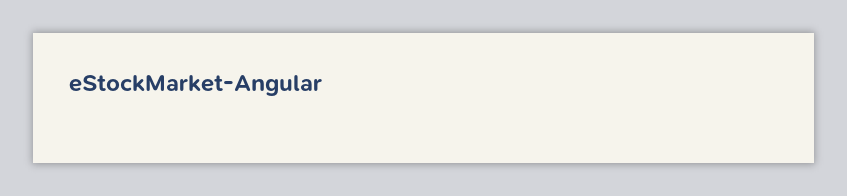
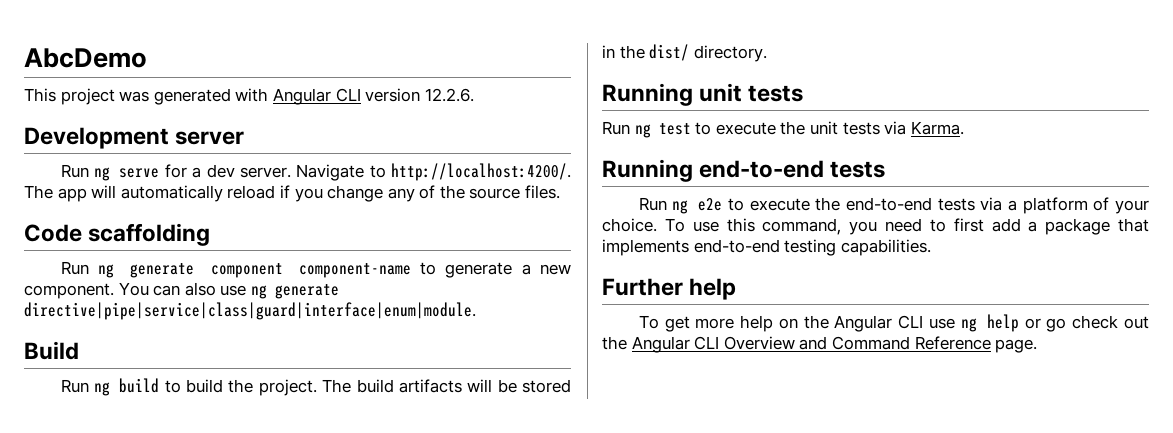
- eStockMarket-Angular
+ AbcDemo
+ This project was generated with Angular CLI version 12.2.6.
+ Development server
+ Run ng serve for a dev server. Navigate to http://localhost:4200/. The app will automatically reload if you change any of the source files.
+ Code scaffolding
+ Run ng generate component component-name to generate a new component. You can also use ng generate directive|pipe|service|class|guard|interface|enum|module.
+ Build
+ Run ng build to build the project. The build artifacts will be stored in the dist/ directory.
+ Running unit tests
+ Run ng test to execute the unit tests via Karma.
+ Running end-to-end tests
+ Run ng e2e to execute the end-to-end tests via a platform of your choice. To use this command, you need to first add a package that implements end-to-end testing capabilities.
+ Further help
+ To get more help on the Angular CLI use ng help or go check out the Angular CLI Overview and Command Reference page.

